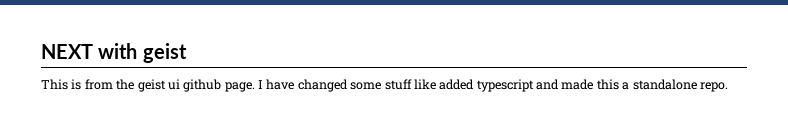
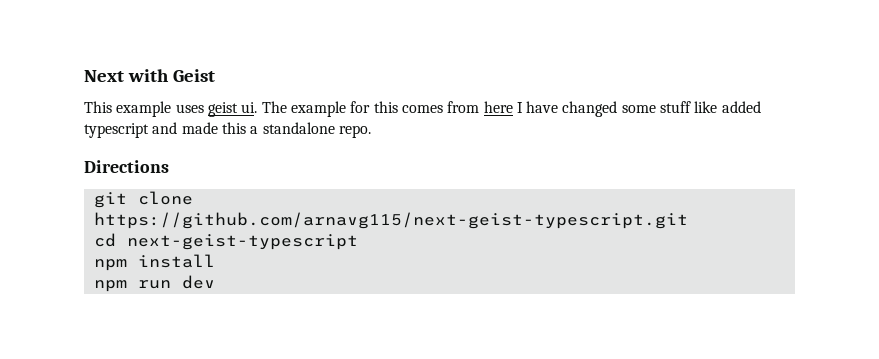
- NEXT with geist
- This is from the geist ui github page. I have changed some stuff like added typescript and made this a standalone repo.
+ Next with Geist
+ This example uses geist ui. The example for this comes from here I have changed some stuff like added typescript and made this a standalone repo.
+ Directions
+ git clone https://github.com/arnavg115/next-geist-typescript.git
+ cd next-geist-typescript
+ npm install
+ npm run dev

